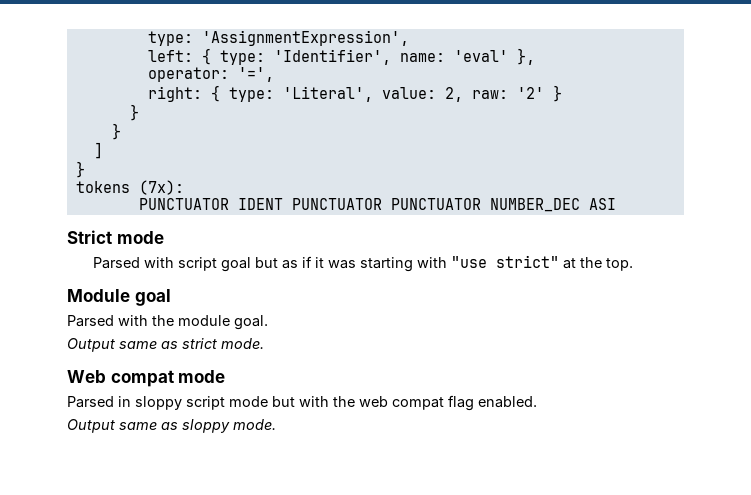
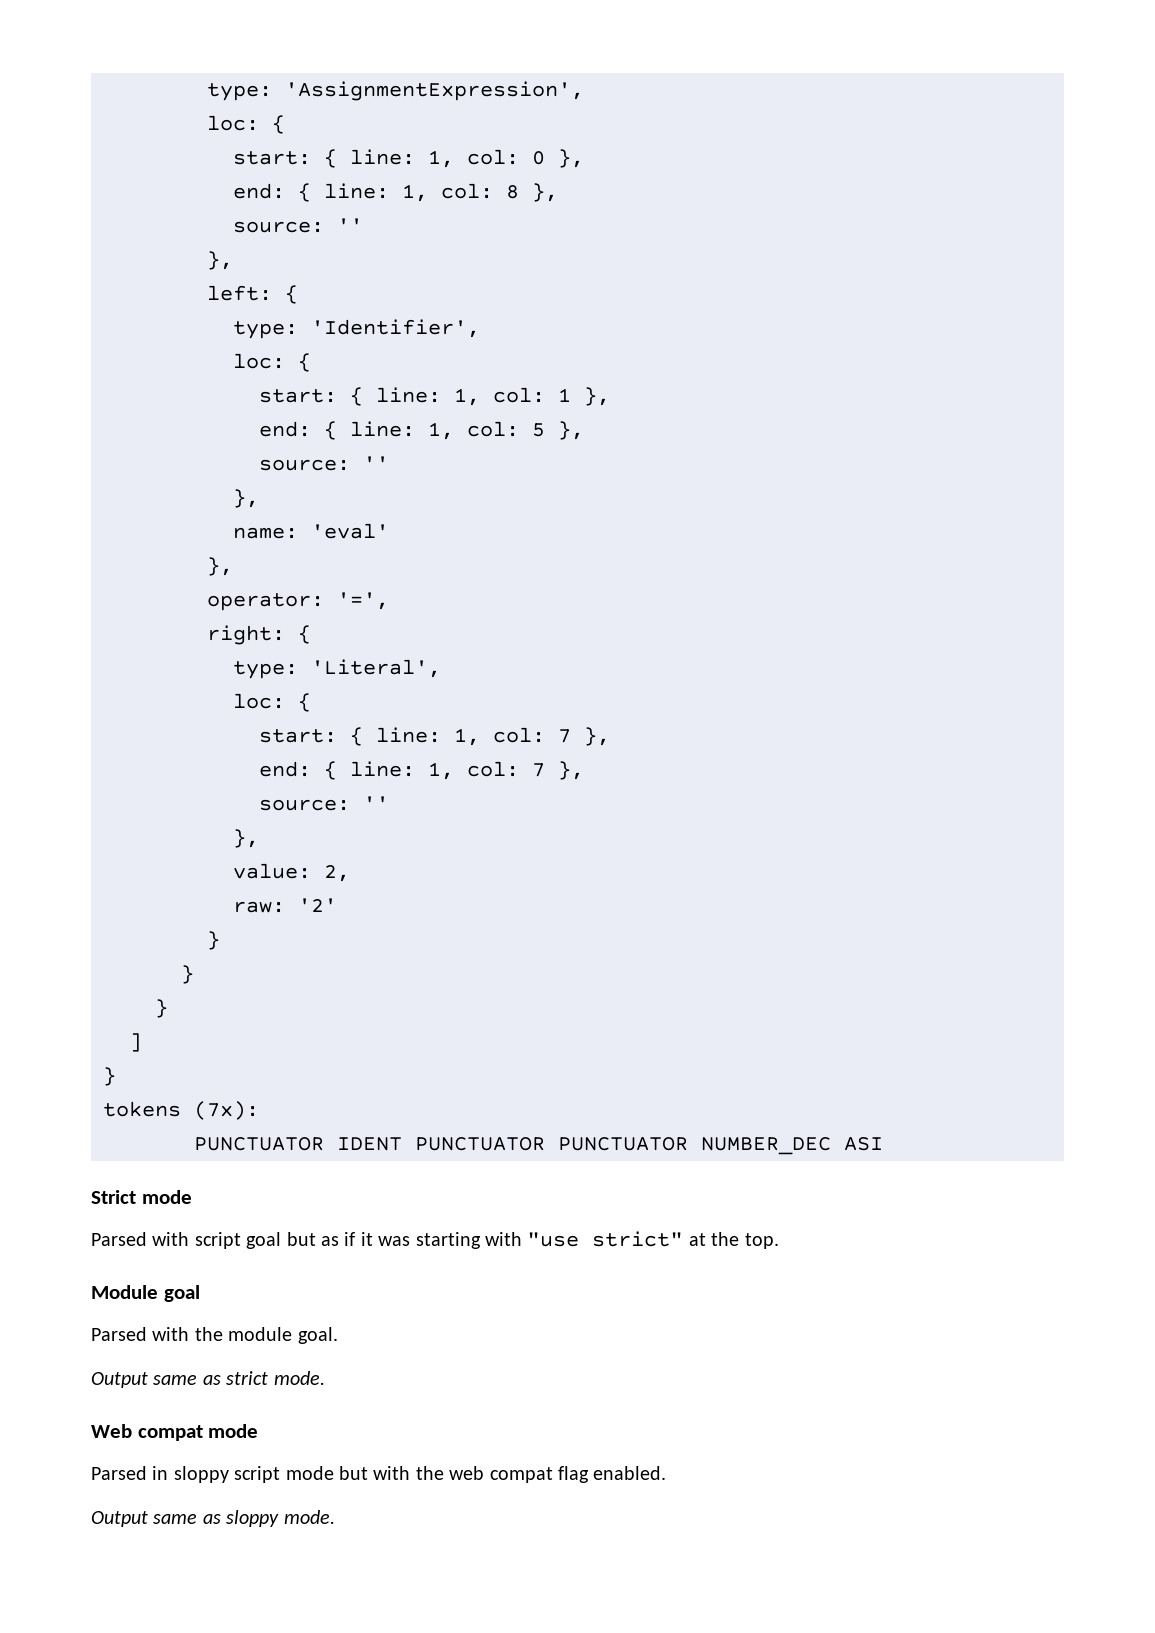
  type: 'AssignmentExpression',
+ loc: {
+ start: { line: 1, col: 0 },
+ end: { line: 1, col: 8 },
+ source: ''
+ },
- left: { type: 'Identifier', name: 'eval' },
+ left: {
+ type: 'Identifier',
+ loc: {
+ start: { line: 1, col: 1 },
+ end: { line: 1, col: 5 },
+ source: ''
+ },
+ name: 'eval'
+ },
- right: { type: 'Literal', value: 2, raw: '2' }
+ right: {
+ type: 'Literal',
+ loc: {
+ start: { line: 1, col: 7 },
+ end: { line: 1, col: 7 },
+ source: ''
+ },
+ value: 2,
+ raw: '2'
+ }

